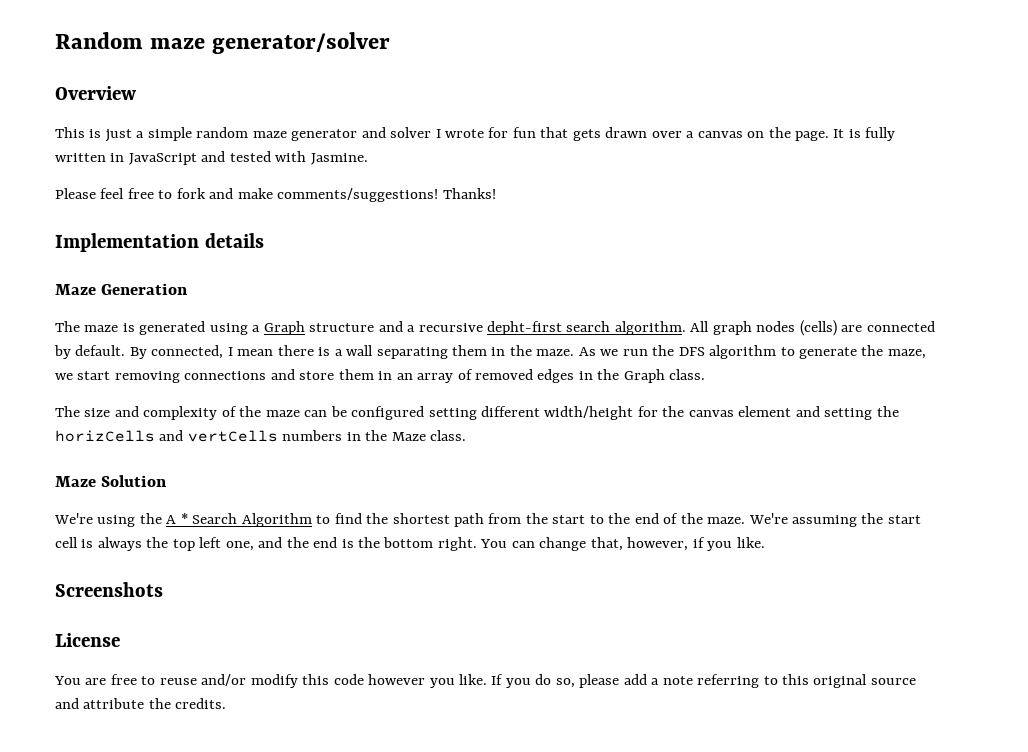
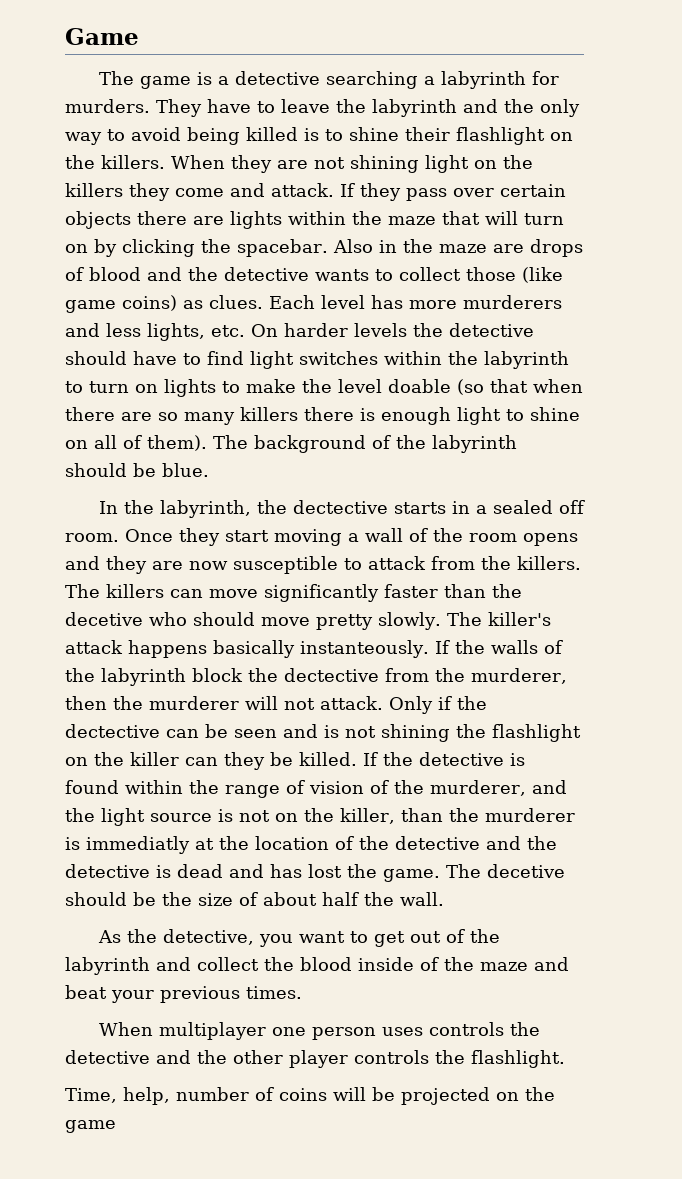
- Random maze generator/solver
- Overview
- This is just a simple random maze generator and solver I wrote for fun that gets drawn over a canvas on the page. It is fully written in JavaScript and tested with Jasmine.
- Please feel free to fork and make comments/suggestions! Thanks!
- Implementation details
- Maze Generation
- The maze is generated using a Graph structure and a recursive depht-first search algorithm. All graph nodes (cells) are connected by default. By connected, I mean there is a wall separating them in the maze. As we run the DFS algorithm to generate the maze, we start removing connections and store them in an array of removed edges in the Graph class.
- The size and complexity of the maze can be configured setting different width/height for the canvas element and setting the horizCells and vertCells numbers in the Maze class.
- Maze Solution
- We're using the A * Search Algorithm to find the shortest path from the start to the end of the maze. We're assuming the start cell is always the top left one, and the end is the bottom right. You can change that, however, if you like.
- Screenshots
- License
- You are free to reuse and/or modify this code however you like. If you do so, please add a note referring to this original source and attribute the credits.
+ Game
+ The game is a detective searching a labyrinth for murders. They have to leave the labyrinth and the only way to avoid being killed is to shine their flashlight on the killers. When they are not shining light on the killers they come and attack. If they pass over certain objects there are lights within the maze that will turn on by clicking the spacebar. Also in the maze are drops of blood and the detective wants to collect those (like game coins) as clues. Each level has more murderers and less lights, etc. On harder levels the detective should have to find light switches within the labyrinth to turn on lights to make the level doable (so that when there are so many killers there is enough light to shine on all of them). The background of the labyrinth should be blue.
+ In the labyrinth, the dectective starts in a sealed off room. Once they start moving a wall of the room opens and they are now susceptible to attack from the killers. The killers can move significantly faster than the decetive who should move pretty slowly. The killer's attack happens basically instanteously. If the walls of the labyrinth block the dectective from the murderer, then the murderer will not attack. Only if the dectective can be seen and is not shining the flashlight on the killer can they be killed. If the detective is found within the range of vision of the murderer, and the light source is not on the killer, than the murderer is immediatly at the location of the detective and the detective is dead and has lost the game. The decetive should be the size of about half the wall.
+ As the detective, you want to get out of the labyrinth and collect the blood inside of the maze and beat your previous times.
+ When multiplayer one person uses controls the detective and the other player controls the flashlight.
+ Time, help, number of coins will be projected on the game

